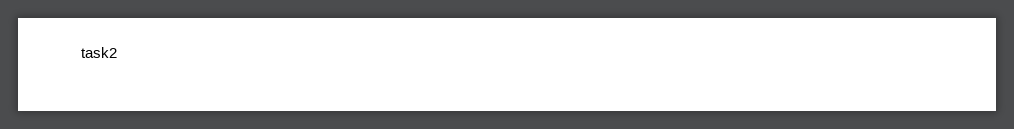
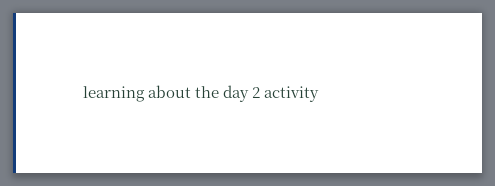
- task2
+ learning about the day 2 activity

